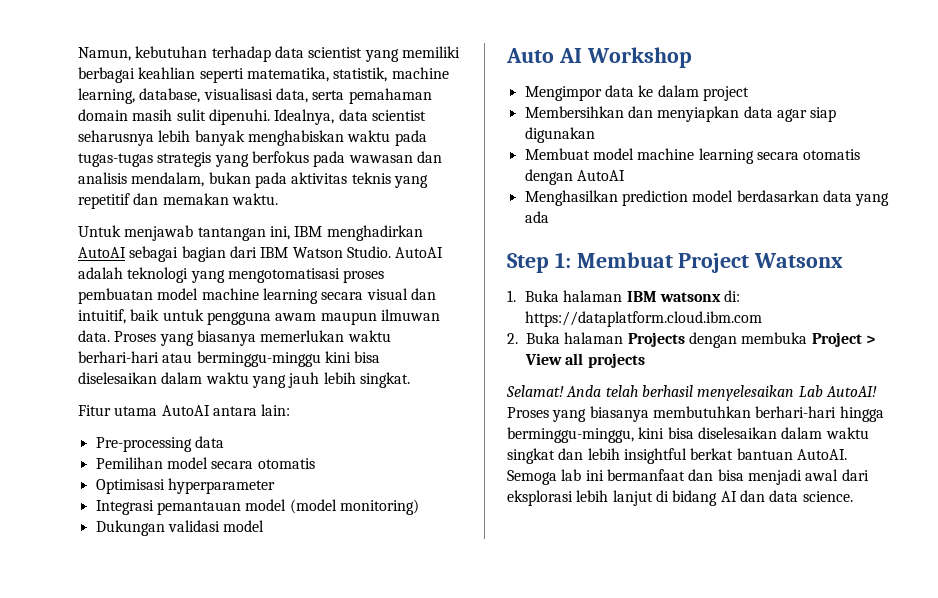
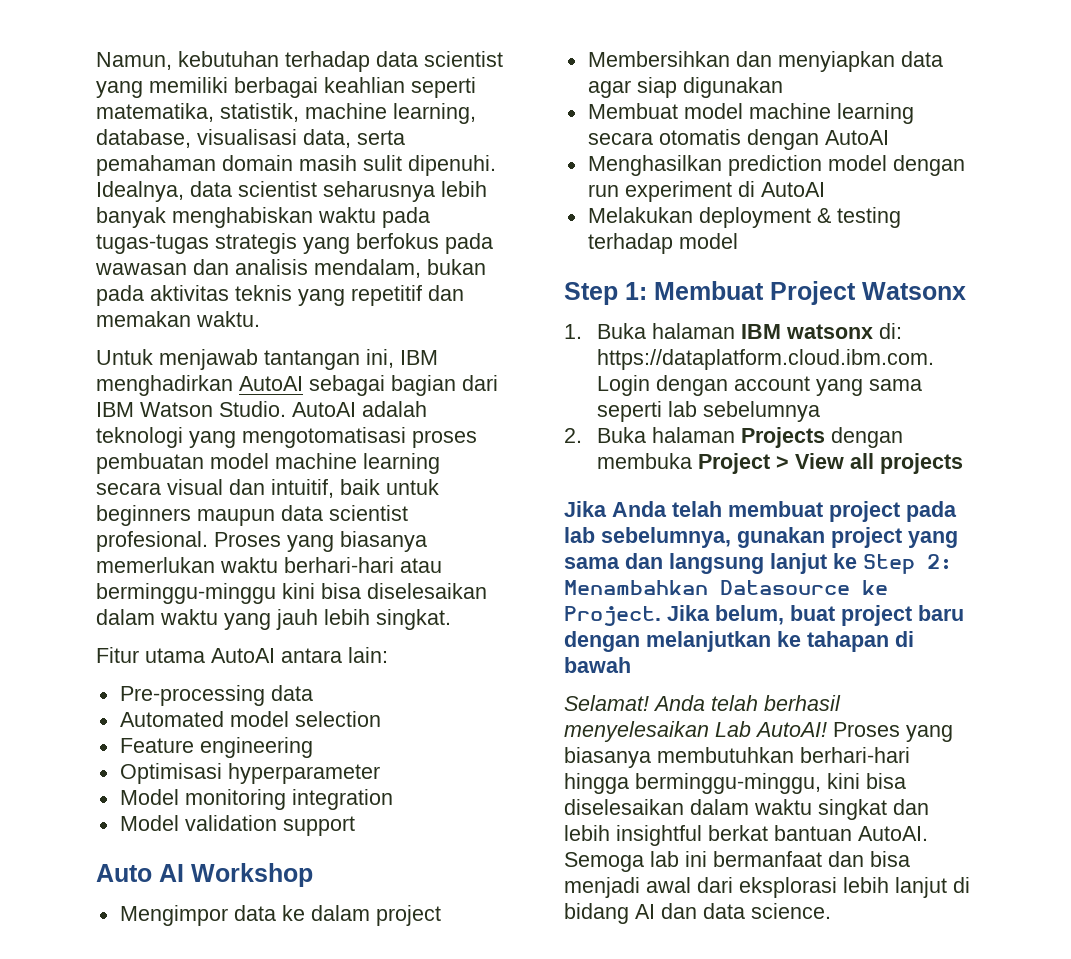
- AutoAI adalah teknologi yang mengotomatisasi proses pembuatan model machine learning secara visual dan intuitif, baik untuk pengguna awam maupun ilmuwan data.
+ AutoAI adalah teknologi yang mengotomatisasi proses pembuatan model machine learning secara visual dan intuitif, baik untuk beginners maupun data scientist profesional.
- Pemilihan model secara otomatis
+ Automated model selection
+ Feature engineering
  Optimisasi hyperparameter
- Integrasi pemantauan model (model monitoring)
- Dukungan validasi model
+ Model monitoring integration
+ Model validation support
- Menghasilkan prediction model berdasarkan data yang ada
+ Menghasilkan prediction model dengan run experiment di AutoAI
+ Melakukan deployment & testing terhadap model
- 1. Buka halaman IBM watsonx di: https://dataplatform.cloud.ibm.com
+ 1. Buka halaman IBM watsonx di: https://dataplatform.cloud.ibm.com. Login dengan account yang sama seperti lab sebelumnya
+ Jika Anda telah membuat project pada lab sebelumnya, gunakan project yang sama dan langsung lanjut ke Step 2: Menambahkan Datasource ke Project. Jika belum, buat project baru dengan melanjutkan ke tahapan di bawah

